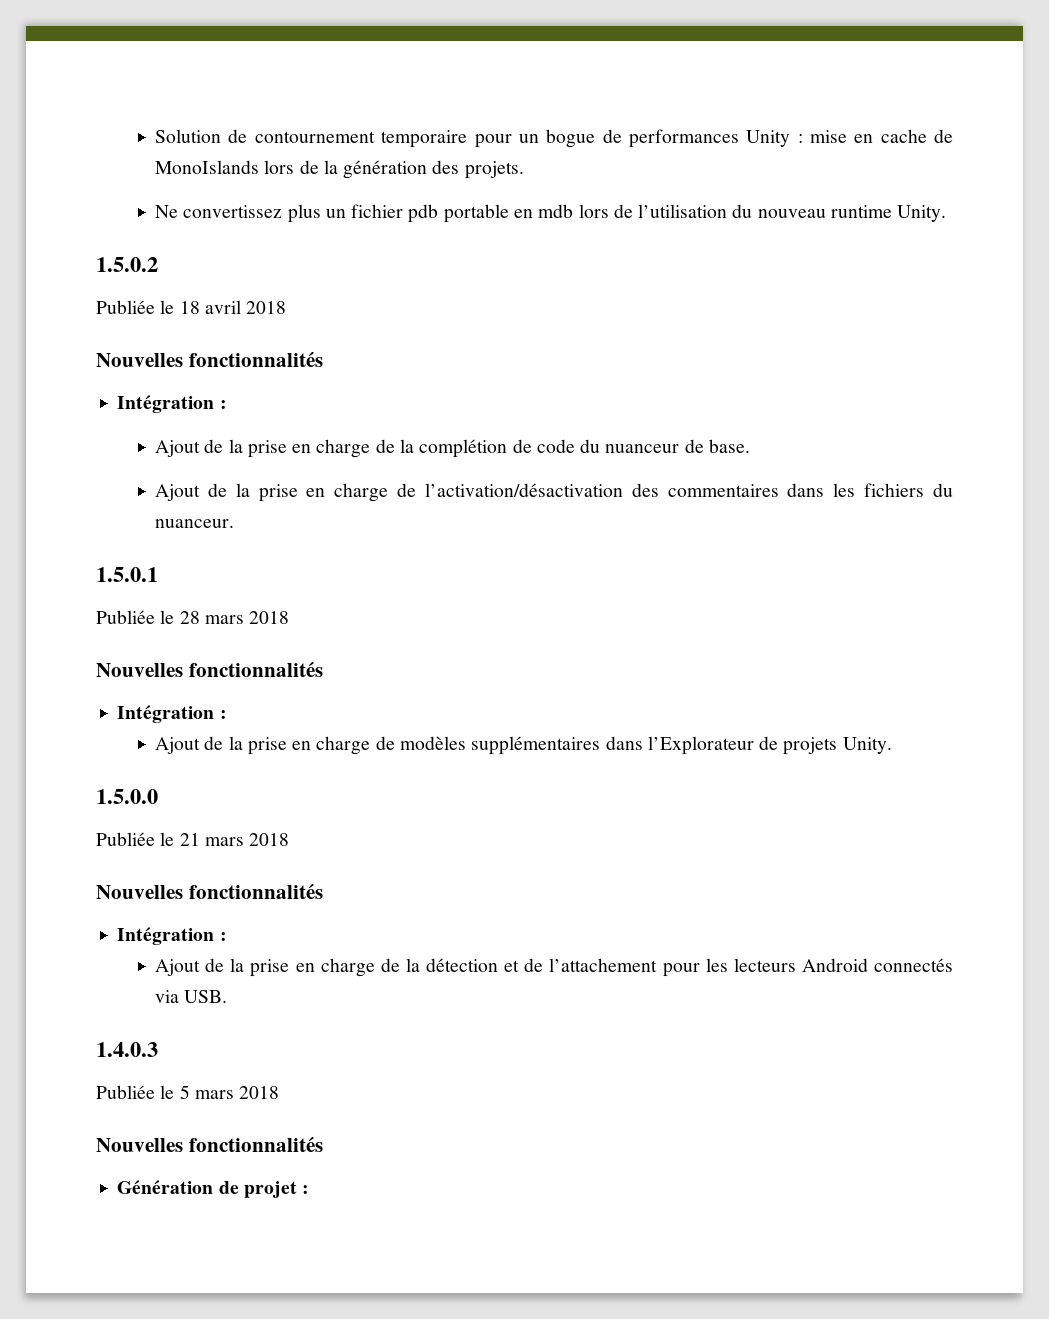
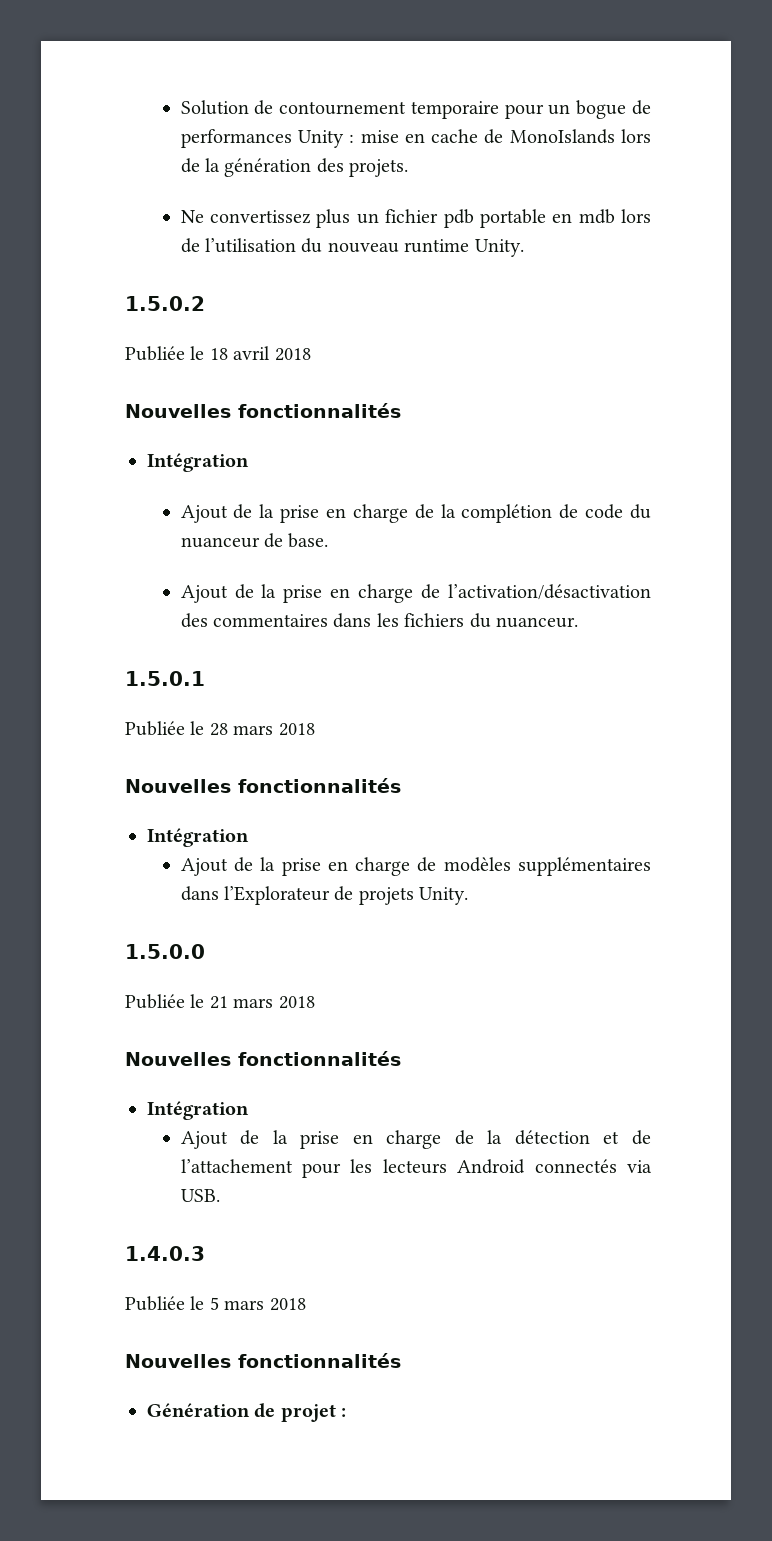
  Publiée le 18 avril 2018
  Nouvelles fonctionnalités
- Intégration :
+ Intégration
  Publiée le 28 mars 2018
  Nouvelles fonctionnalités
- Intégration :
+ Intégration
  Publiée le 21 mars 2018
  Nouvelles fonctionnalités
- Intégration :
+ Intégration

